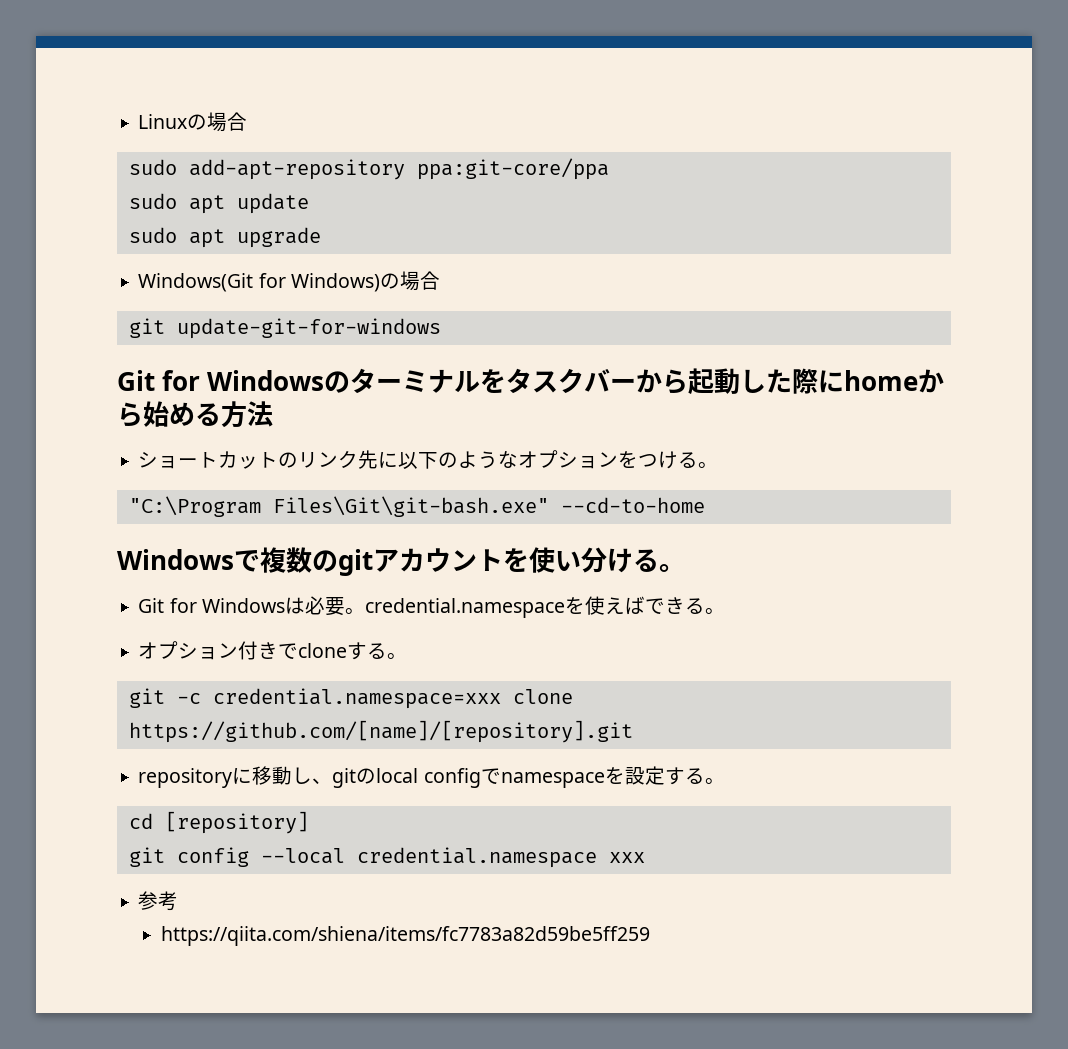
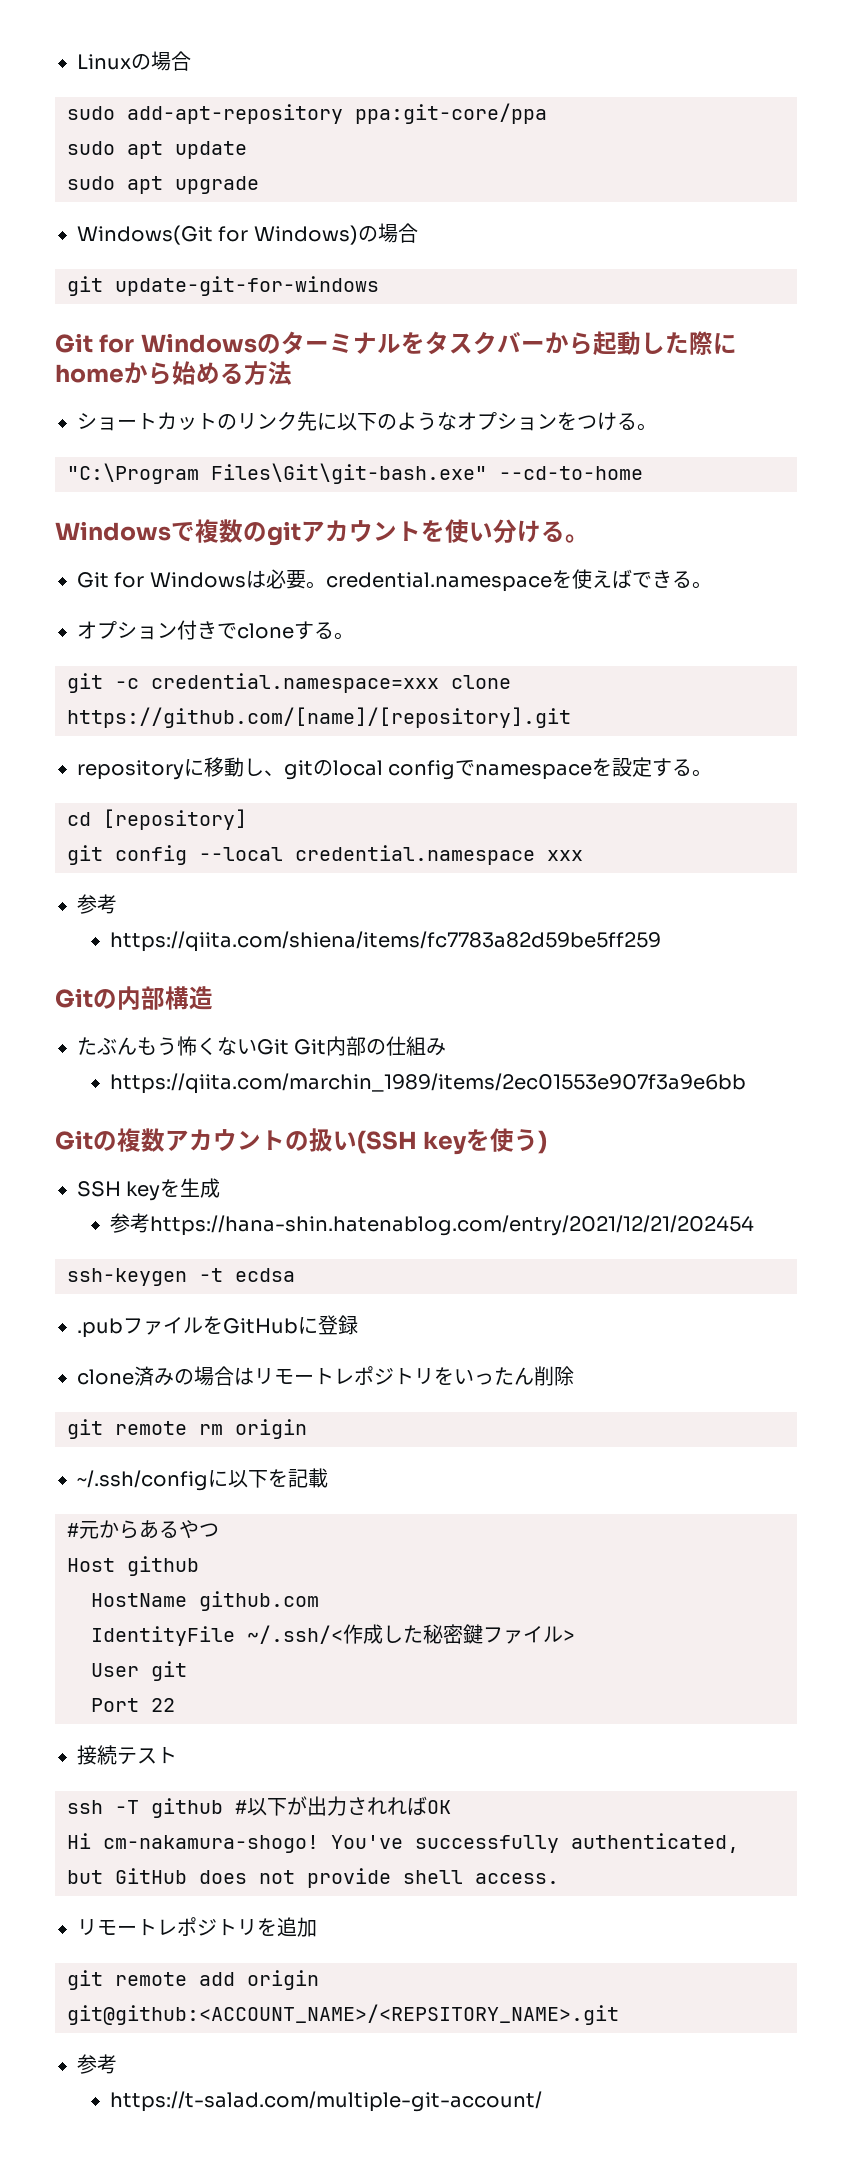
+ Gitの内部構造
+ たぶんもう怖くないGit Git内部の仕組み
+ https://qiita.com/marchin_1989/items/2ec01553e907f3a9e6bb
+ Gitの複数アカウントの扱い(SSH keyを使う)
+ SSH keyを生成
+ 参考https://hana-shin.hatenablog.com/entry/2021/12/21/202454
+ ssh-keygen -t ecdsa
+ .pubファイルをGitHubに登録
+ clone済みの場合はリモートレポジトリをいったん削除
+ git remote rm origin
+ ~/.ssh/configに以下を記載
+ #元からあるやつ
+ Host github
+ HostName github.com
+ IdentityFile ~/.ssh/<作成した秘密鍵ファイル>
+ User git
+ Port 22
+ 接続テスト
+ ssh -T github #以下が出力されればOK
+ Hi cm-nakamura-shogo! You've successfully authenticated, but GitHub does not provide shell access.
+ リモートレポジトリを追加
+ git remote add origin git@github:<ACCOUNT_NAME>/<REPSITORY_NAME>.git
+ 参考
+ https://t-salad.com/multiple-git-account/

